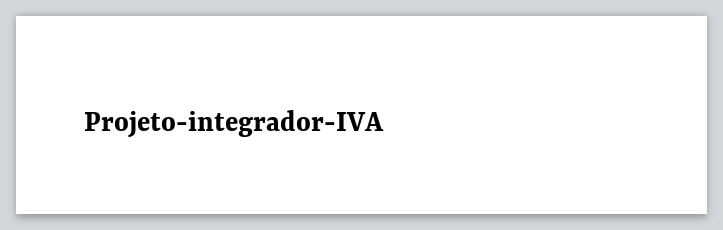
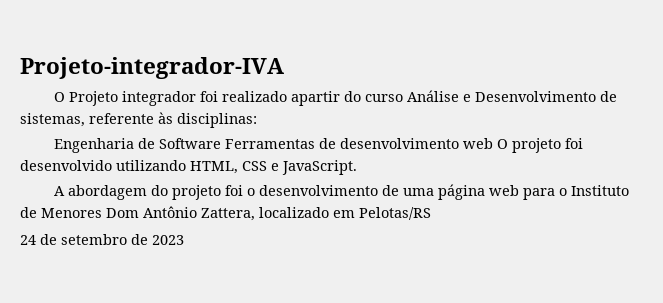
+ O Projeto integrador foi realizado apartir do curso Análise e Desenvolvimento de sistemas, referente às disciplinas:
+ Engenharia de Software Ferramentas de desenvolvimento web O projeto foi desenvolvido utilizando HTML, CSS e JavaScript.
+ A abordagem do projeto foi o desenvolvimento de uma página web para o Instituto de Menores Dom Antônio Zattera, localizado em Pelotas/RS
+ 24 de setembro de 2023

